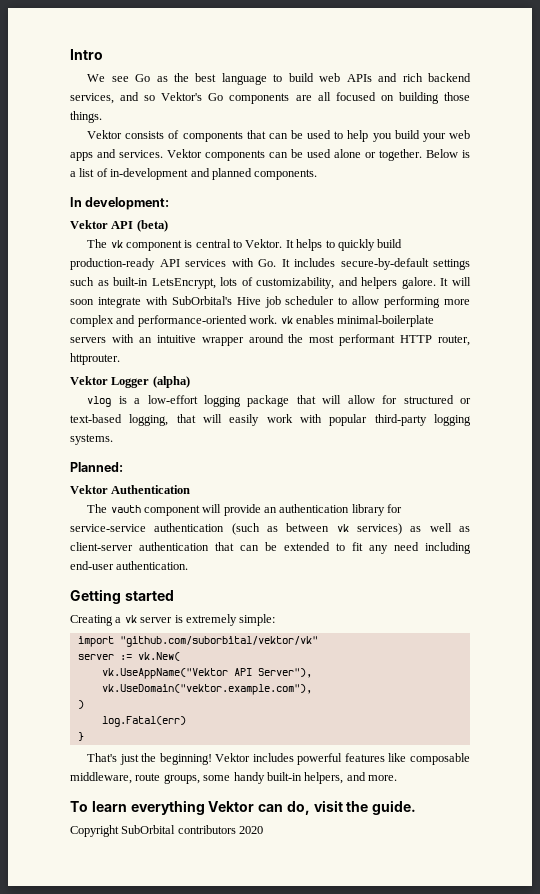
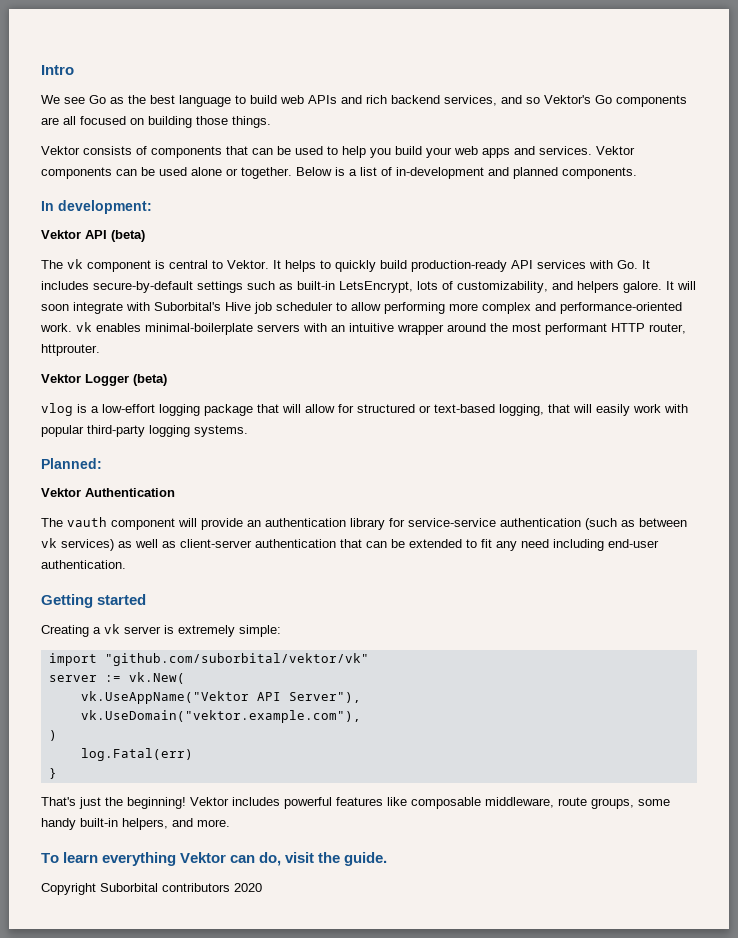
- It will soon integrate with SubOrbital's Hive job scheduler to allow performing more complex and performance-oriented work. vk enables minimal-boilerplate servers with an intuitive wrapper around the most performant HTTP router, httprouter.
+ It will soon integrate with Suborbital's Hive job scheduler to allow performing more complex and performance-oriented work. vk enables minimal-boilerplate servers with an intuitive wrapper around the most performant HTTP router, httprouter.
- Vektor Logger (alpha)
+ Vektor Logger (beta)
- Copyright SubOrbital contributors 2020
+ Copyright Suborbital contributors 2020

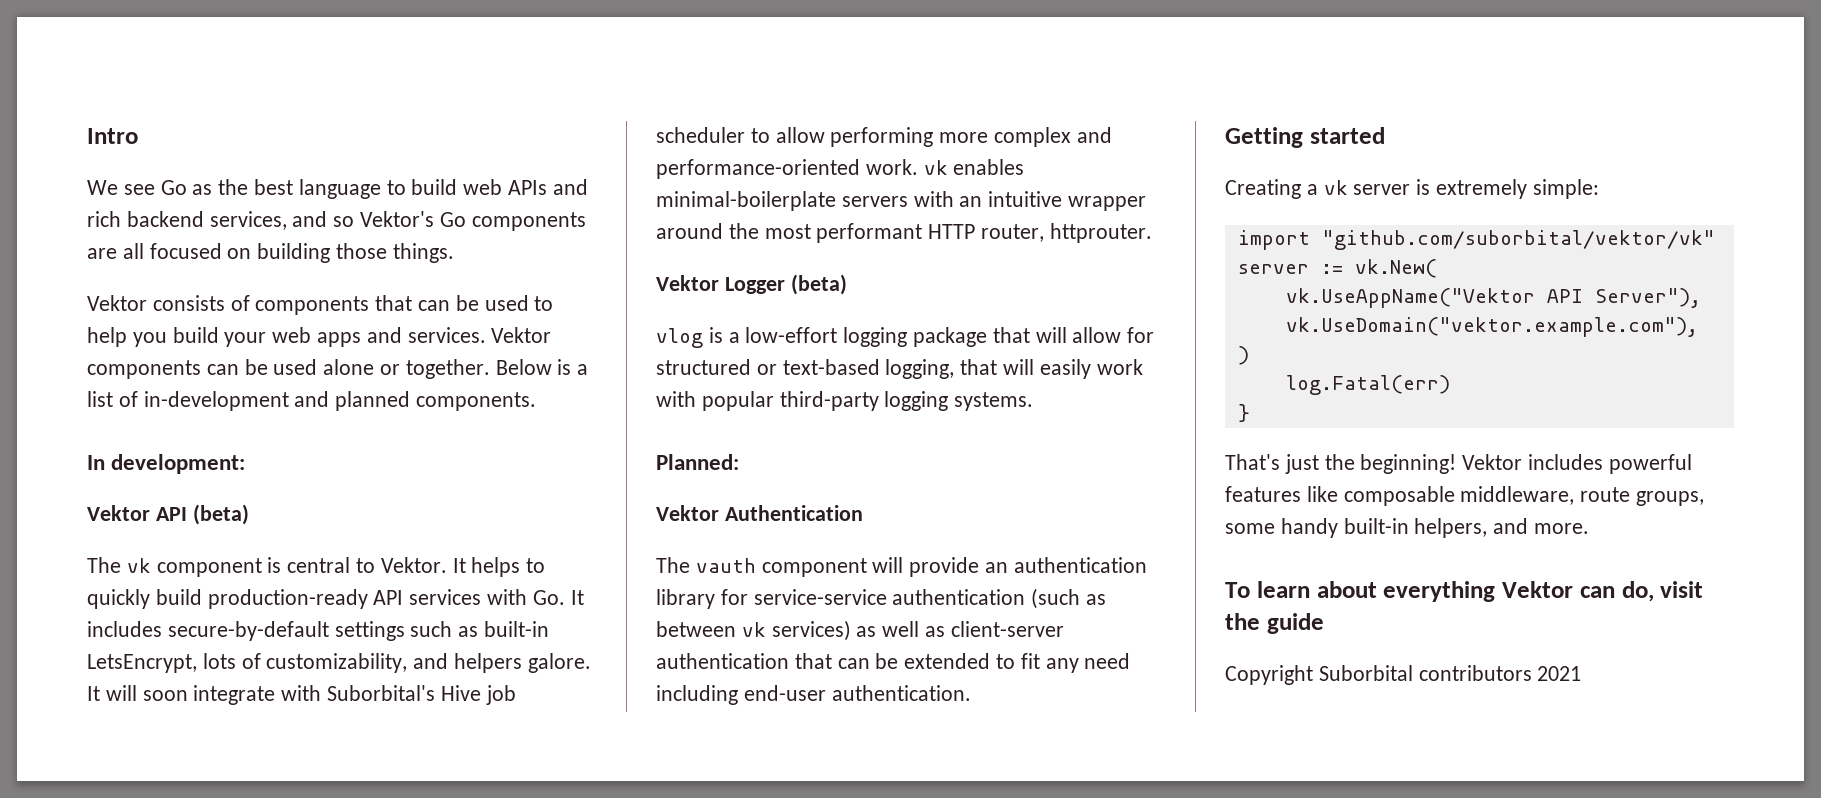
- To learn everything Vektor can do, visit the guide.
+ To learn about everything Vektor can do, visit the guide
- Copyright Suborbital contributors 2020
+ Copyright Suborbital contributors 2021

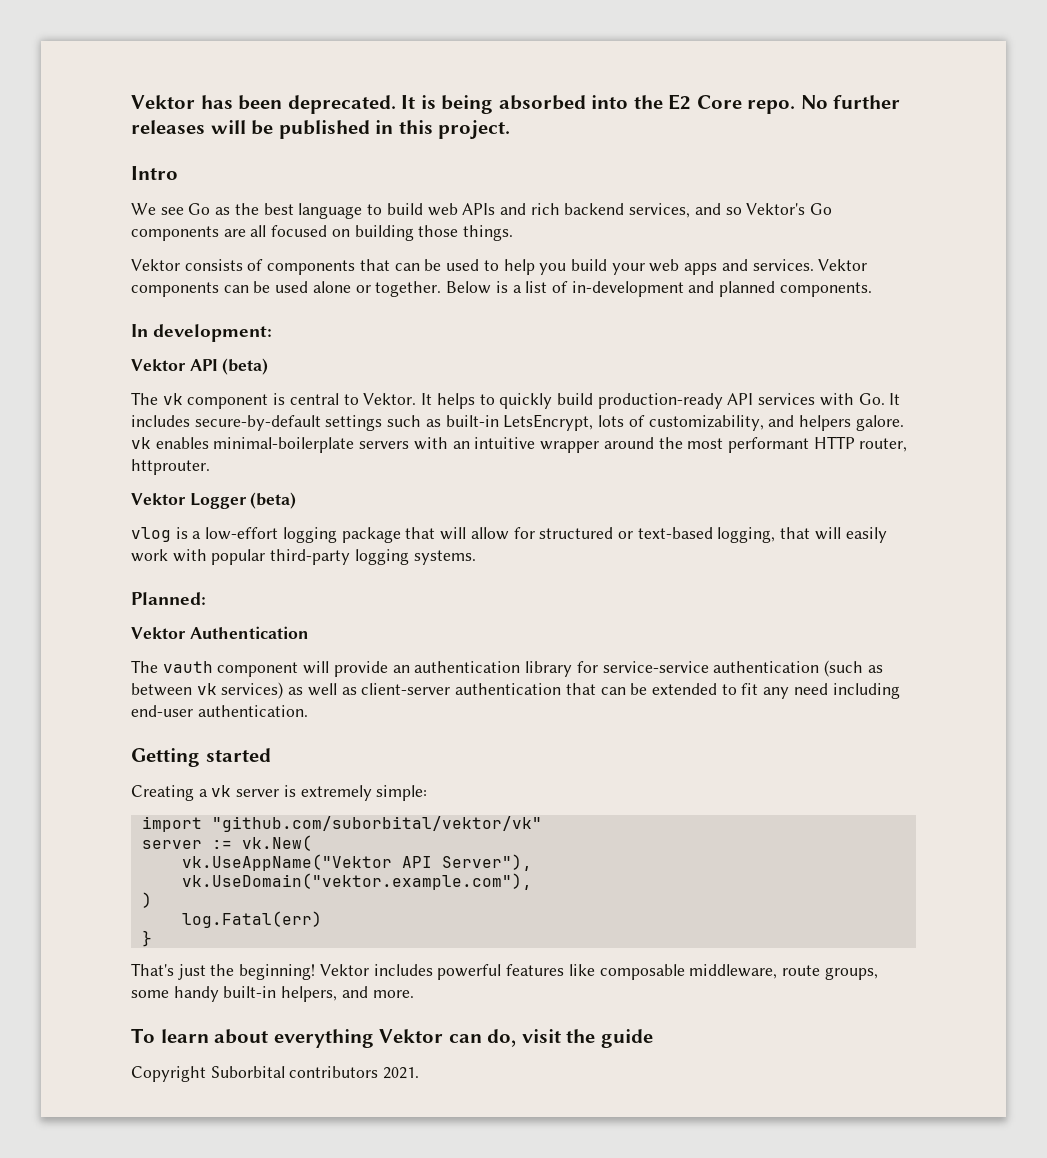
+ Vektor has been deprecated. It is being absorbed into the E2 Core repo. No further releases will be published in this project.
- It helps to quickly build production-ready API services with Go. It includes secure-by-default settings such as built-in LetsEncrypt, lots of customizability, and helpers galore. It will soon integrate with Suborbital's Hive job scheduler to allow performing more complex and performance-oriented work. vk enables minimal-boilerplate servers with an intuitive wrapper around the most performant HTTP router, httprouter.
+ It helps to quickly build production-ready API services with Go. It includes secure-by-default settings such as built-in LetsEncrypt, lots of customizability, and helpers galore. vk enables minimal-boilerplate servers with an intuitive wrapper around the most performant HTTP router, httprouter.
- Copyright Suborbital contributors 2021
+ Copyright Suborbital contributors 2021.

